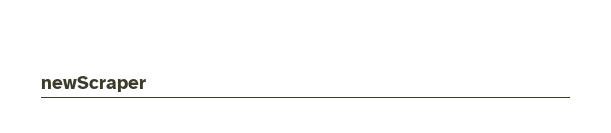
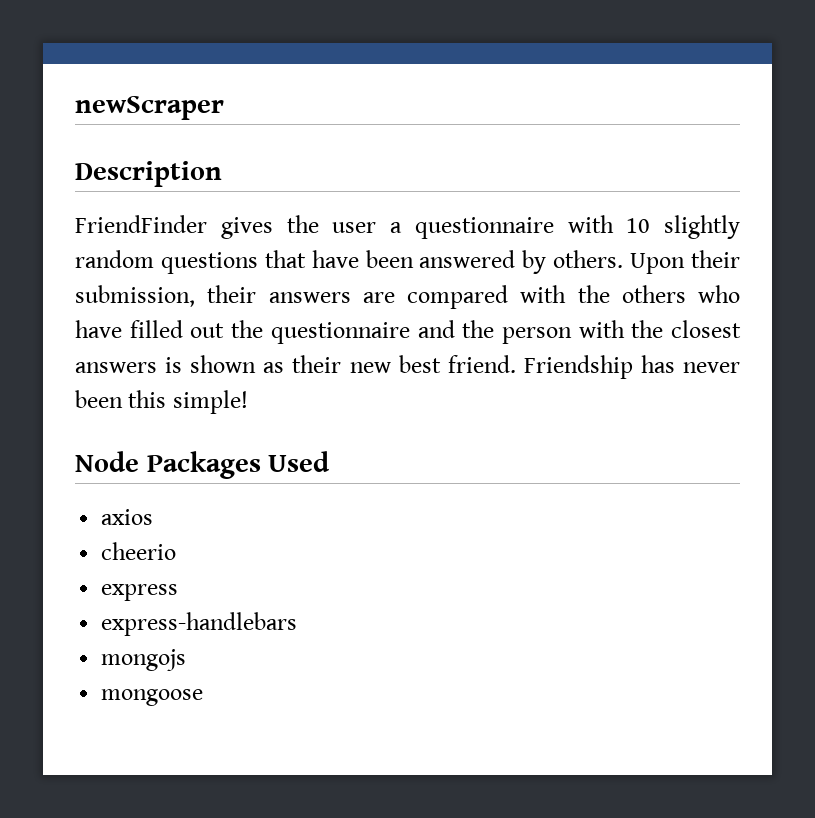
+ Description
+ FriendFinder gives the user a questionnaire with 10 slightly random questions that have been answered by others. Upon their submission, their answers are compared with the others who have filled out the questionnaire and the person with the closest answers is shown as their new best friend. Friendship has never been this simple!
+ Node Packages Used
+ axios
+ cheerio
+ express
+ express-handlebars
+ mongojs
+ mongoose

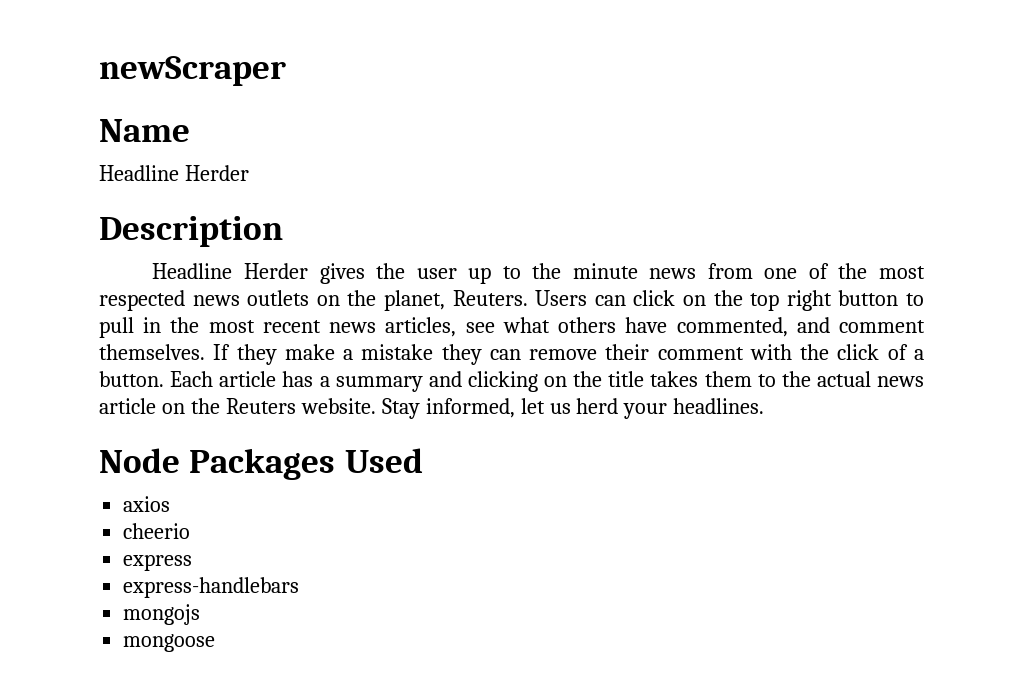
+ Name
+ Headline Herder
- FriendFinder gives the user a questionnaire with 10 slightly random questions that have been answered by others. Upon their submission, their answers are compared with the others who have filled out the questionnaire and the person with the closest answers is shown as their new best friend. Friendship has never been this simple!
+ Headline Herder gives the user up to the minute news from one of the most respected news outlets on the planet, Reuters. Users can click on the top right button to pull in the most recent news articles, see what others have commented, and comment themselves. If they make a mistake they can remove their comment with the click of a button. Each article has a summary and clicking on the title takes them to the actual news article on the Reuters website. Stay informed, let us herd your headlines.

